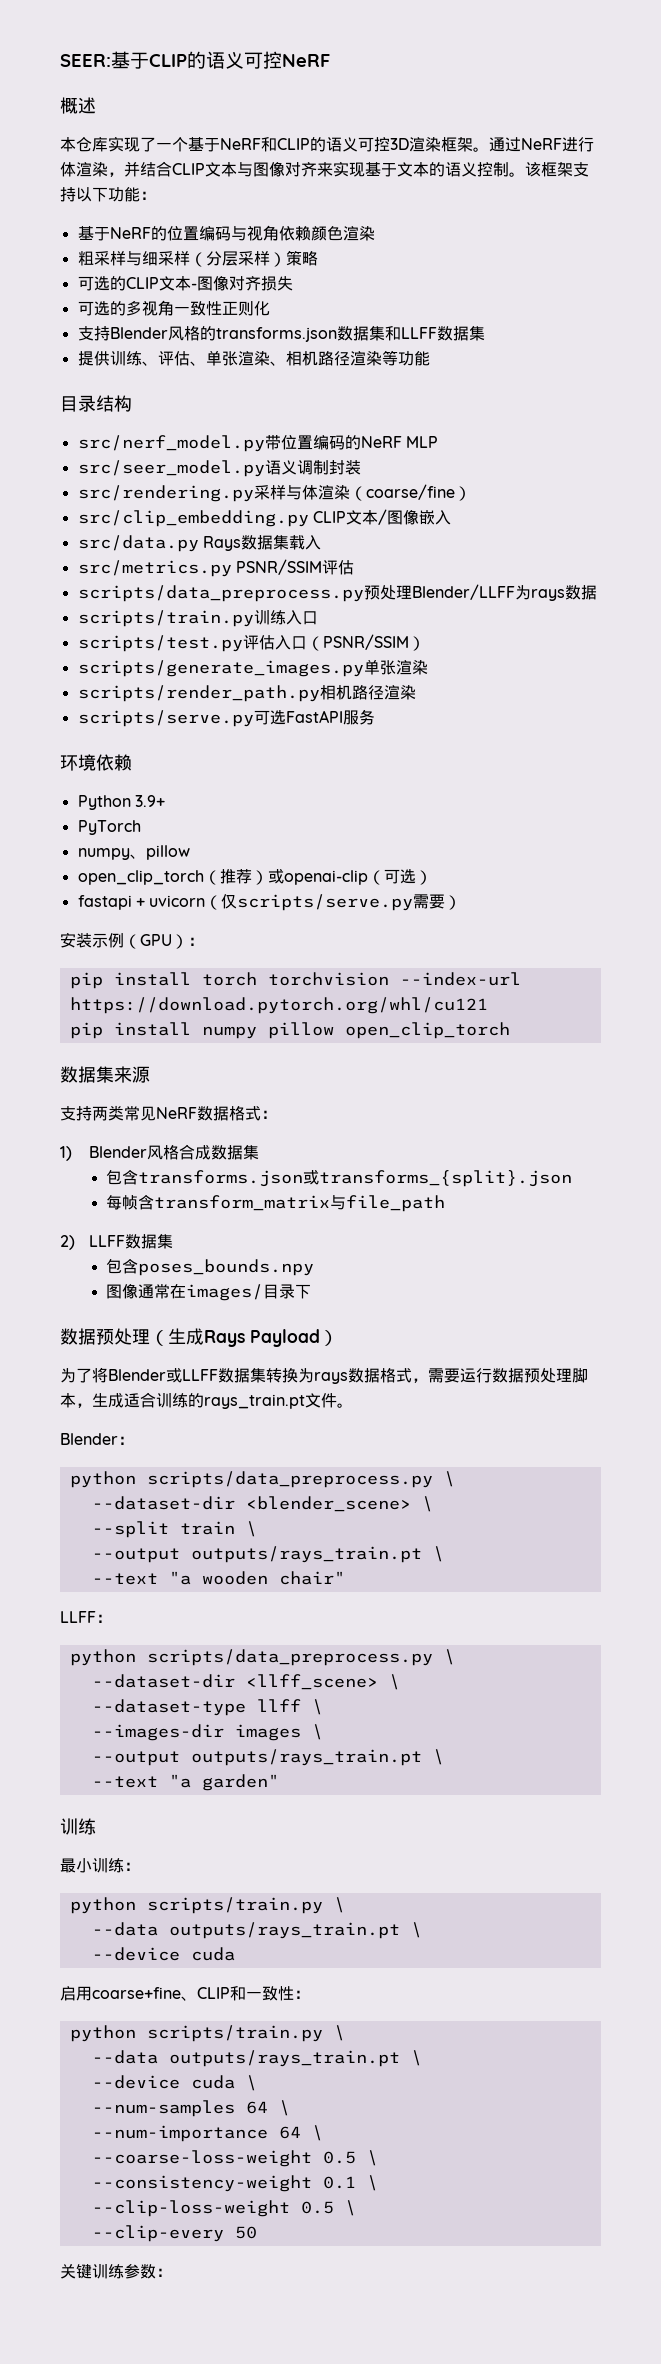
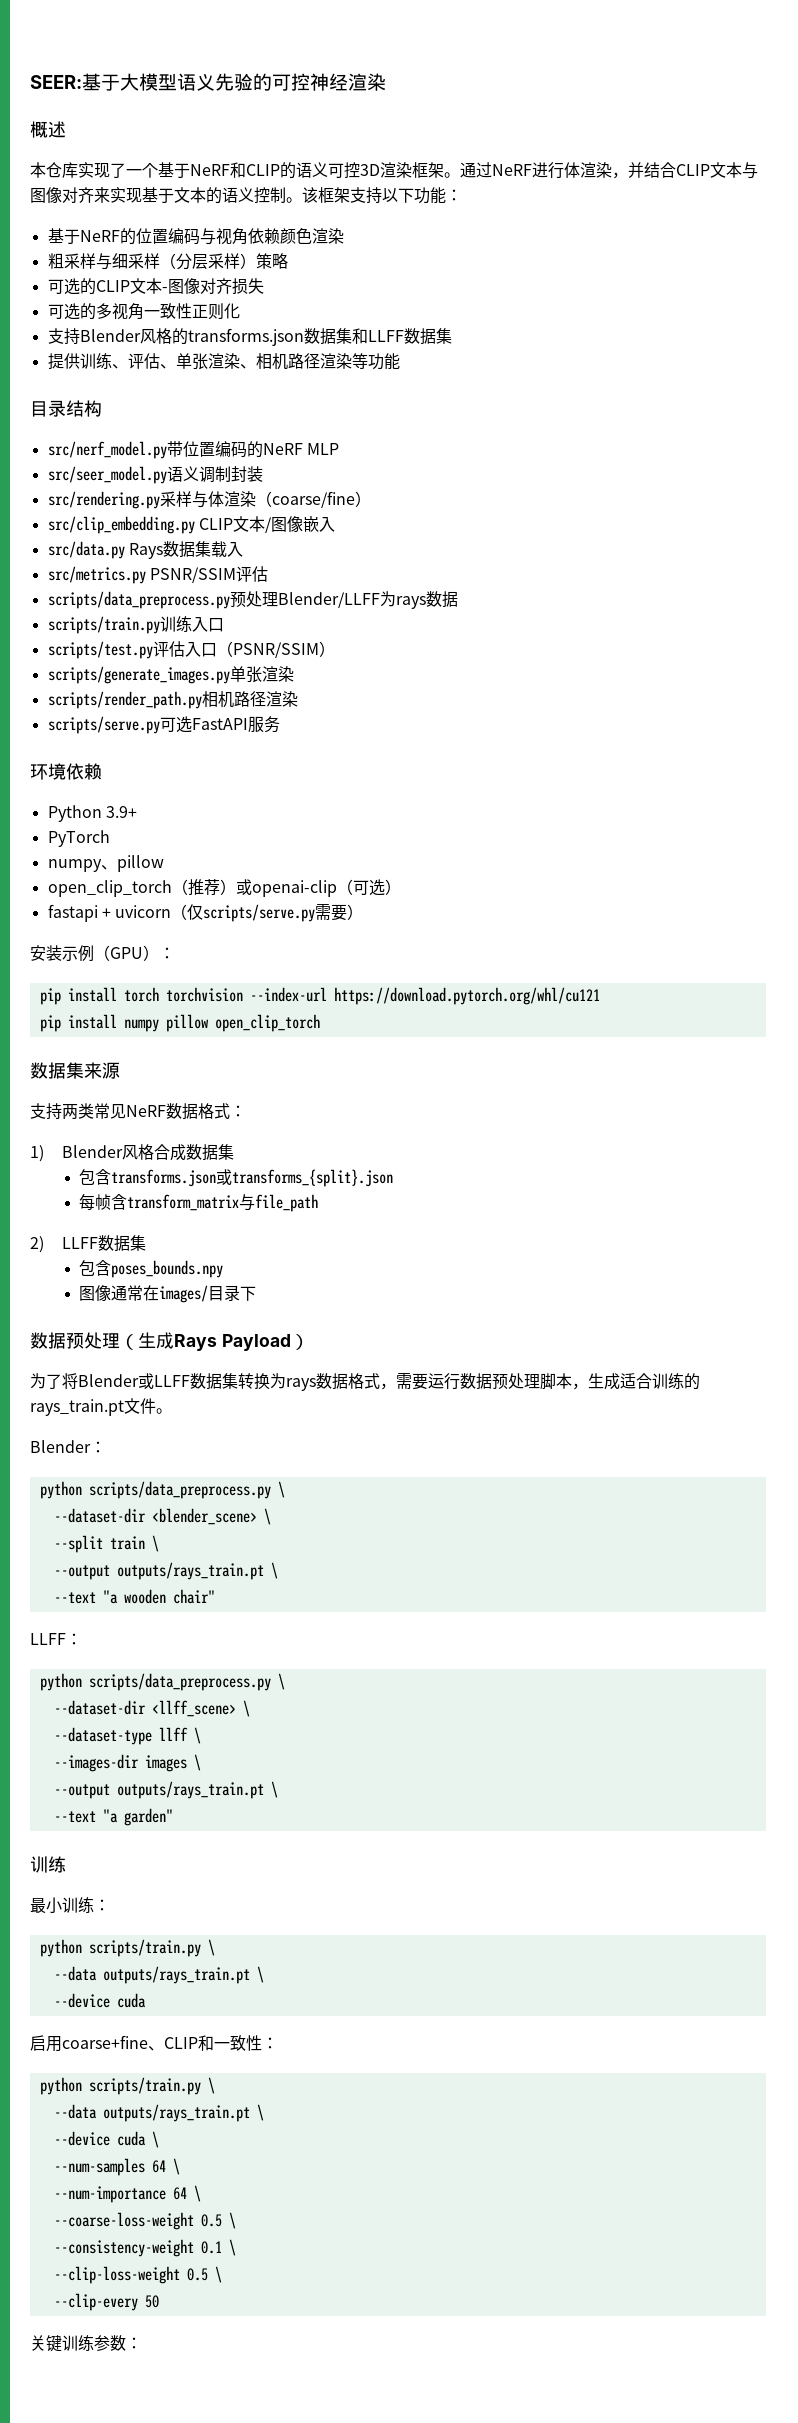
- SEER:基于CLIP的语义可控NeRF
+ SEER:基于大模型语义先验的可控神经渲染

